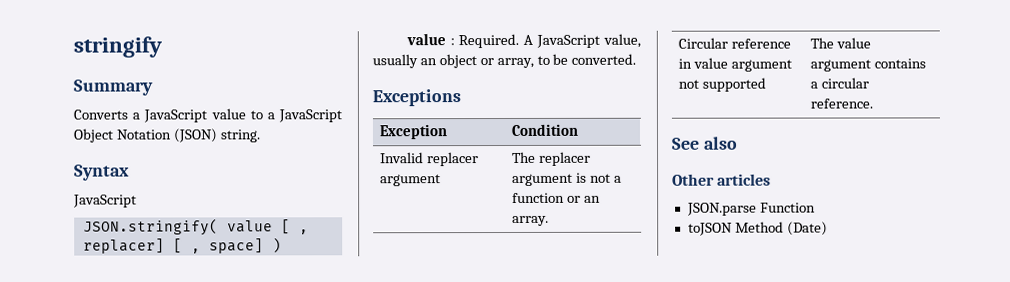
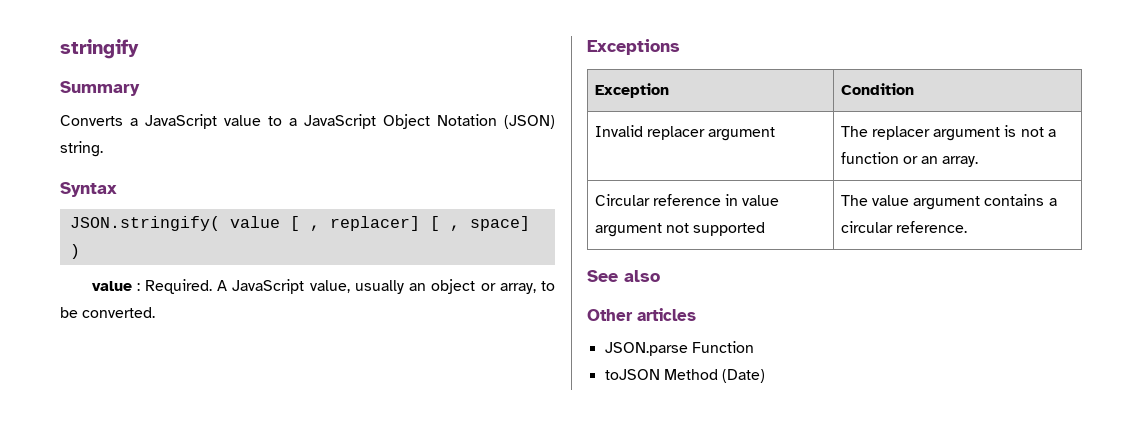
  Syntax
- JavaScript

